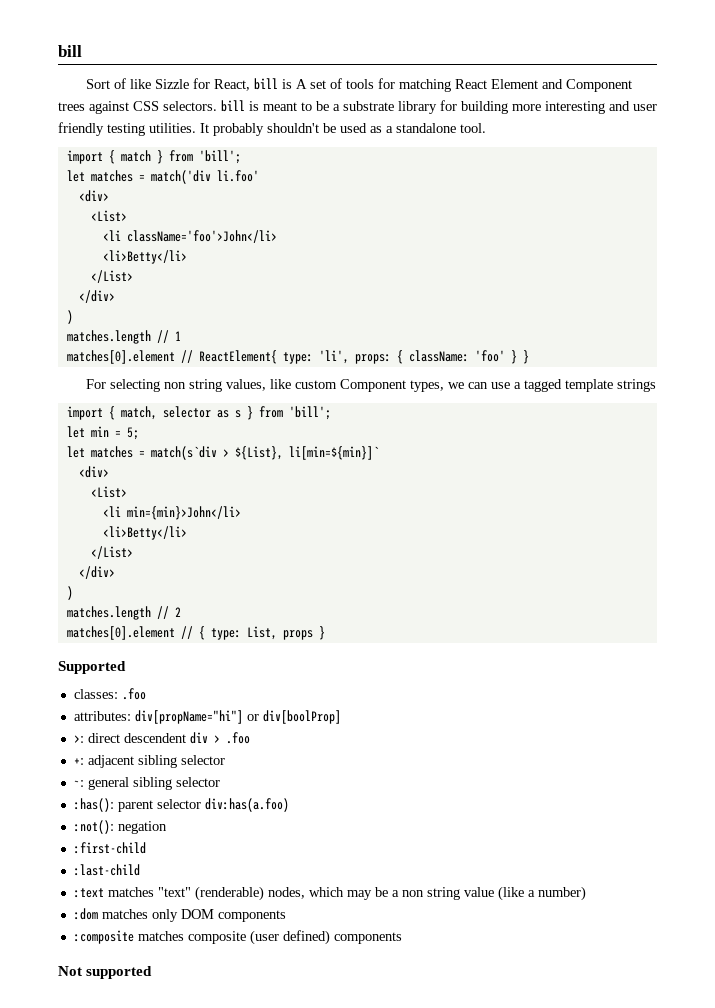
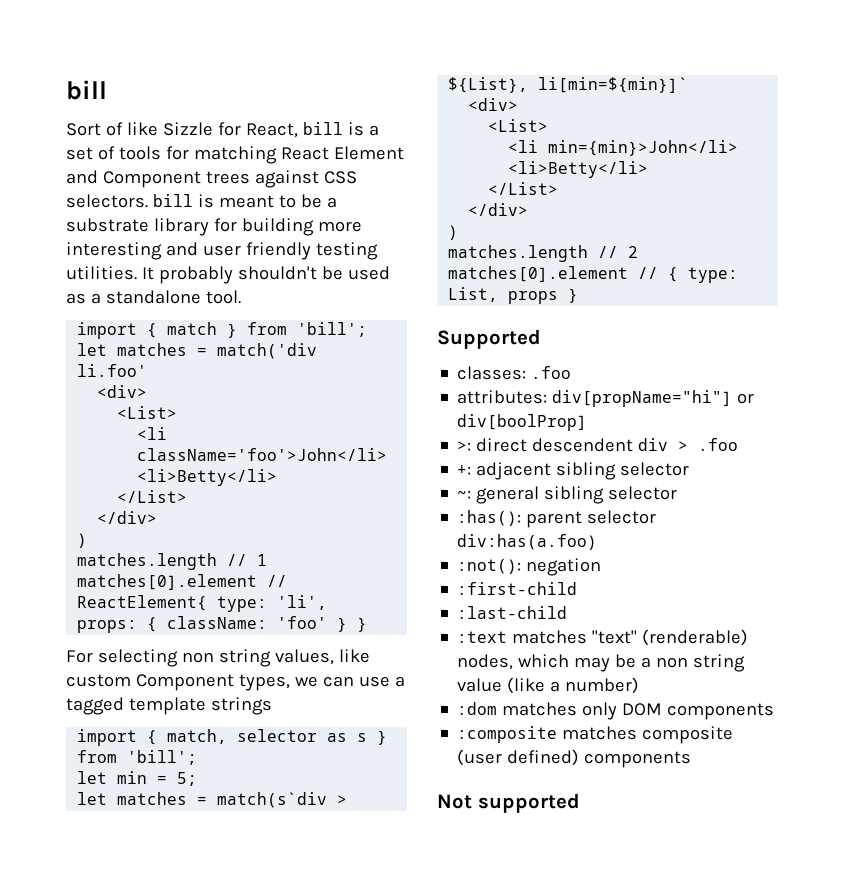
- Sort of like Sizzle for React, bill is A set of tools for matching React Element and Component trees against CSS selectors. bill is meant to be a substrate library for building more interesting and user friendly testing utilities.
+ Sort of like Sizzle for React, bill is a set of tools for matching React Element and Component trees against CSS selectors. bill is meant to be a substrate library for building more interesting and user friendly testing utilities.

